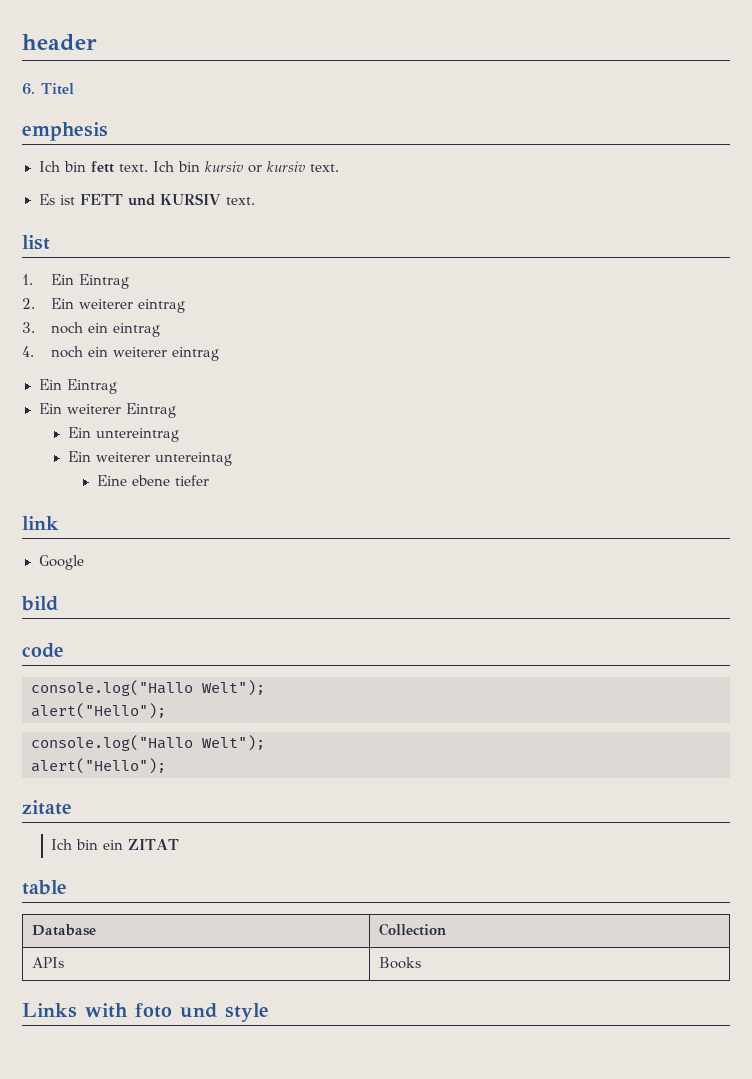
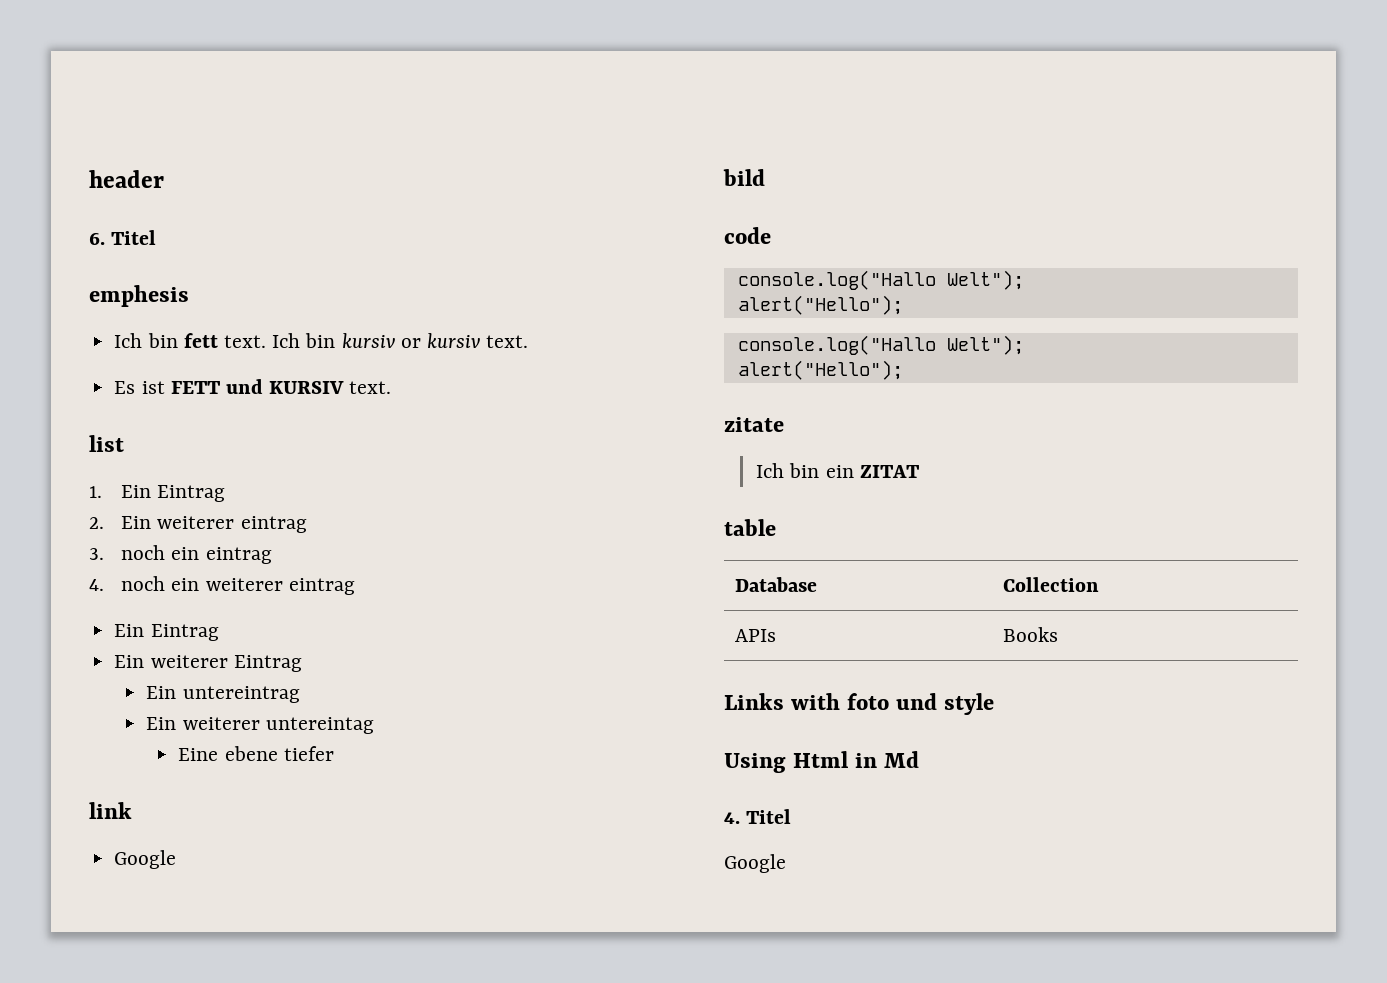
+ Using Html in Md
+ 4. Titel
+ Google

